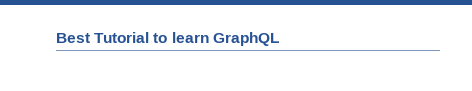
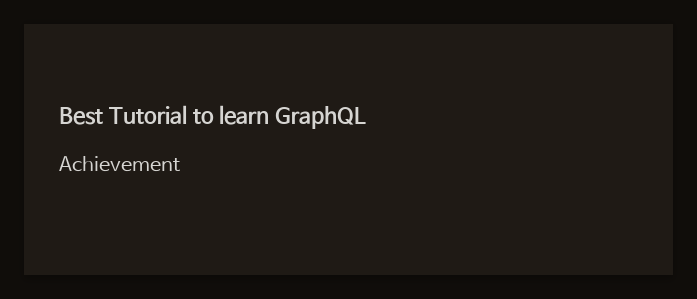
+ Achievement

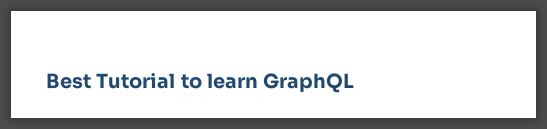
- Achievement

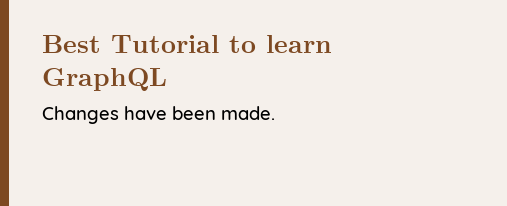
+ Changes have been made.

